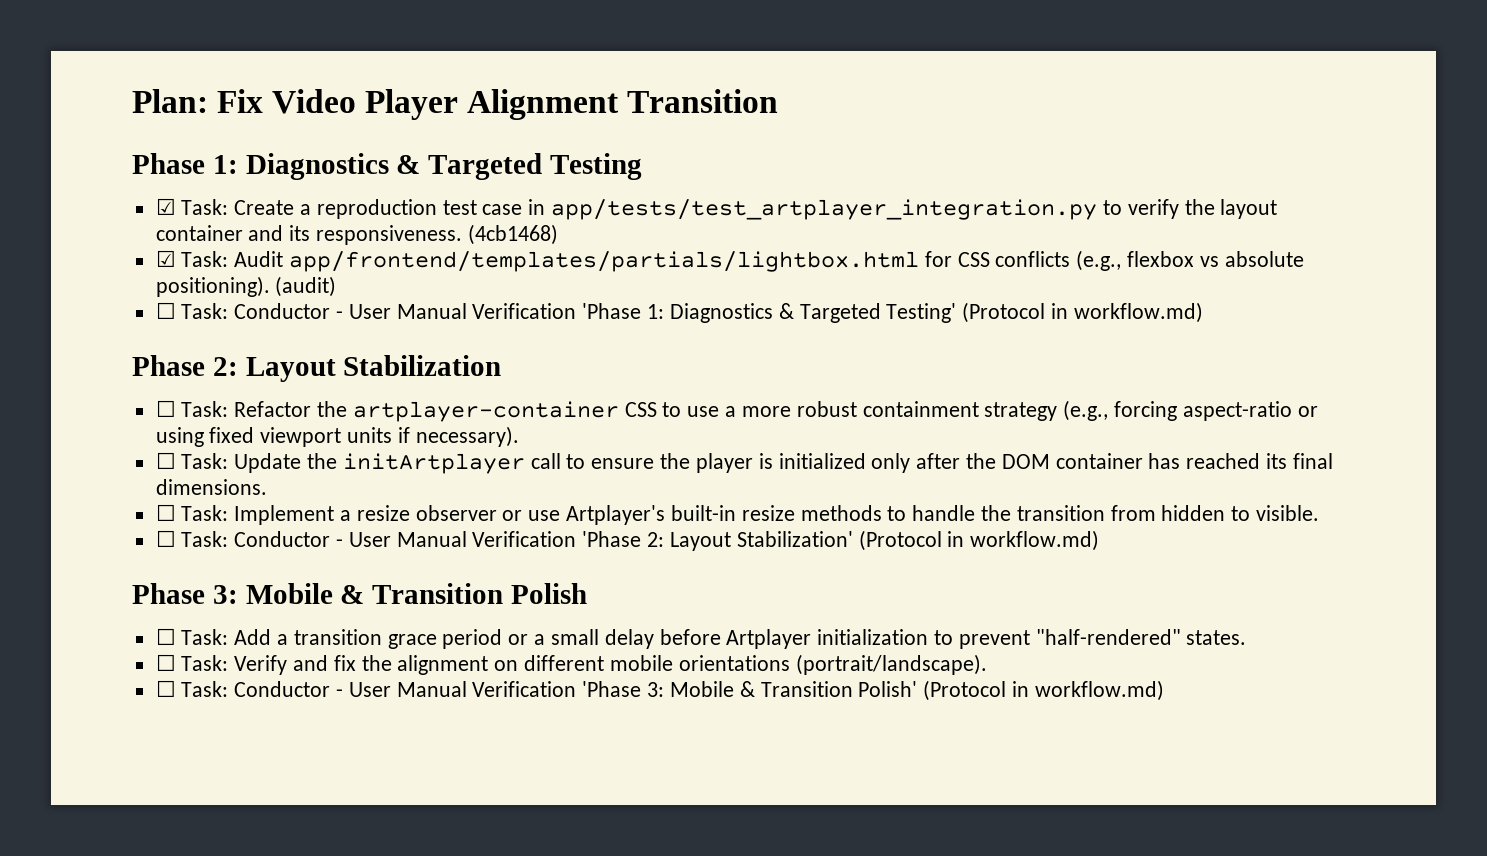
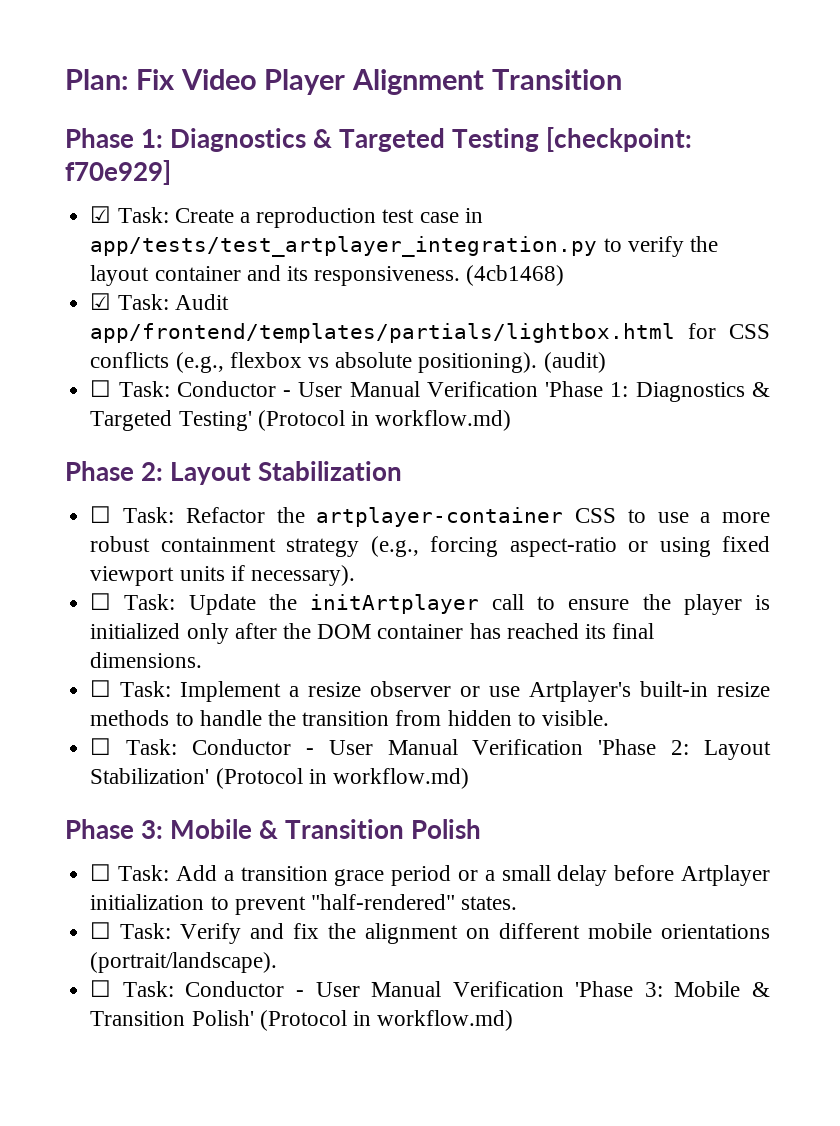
- Phase 1: Diagnostics & Targeted Testing
+ Phase 1: Diagnostics & Targeted Testing [checkpoint: f70e929]

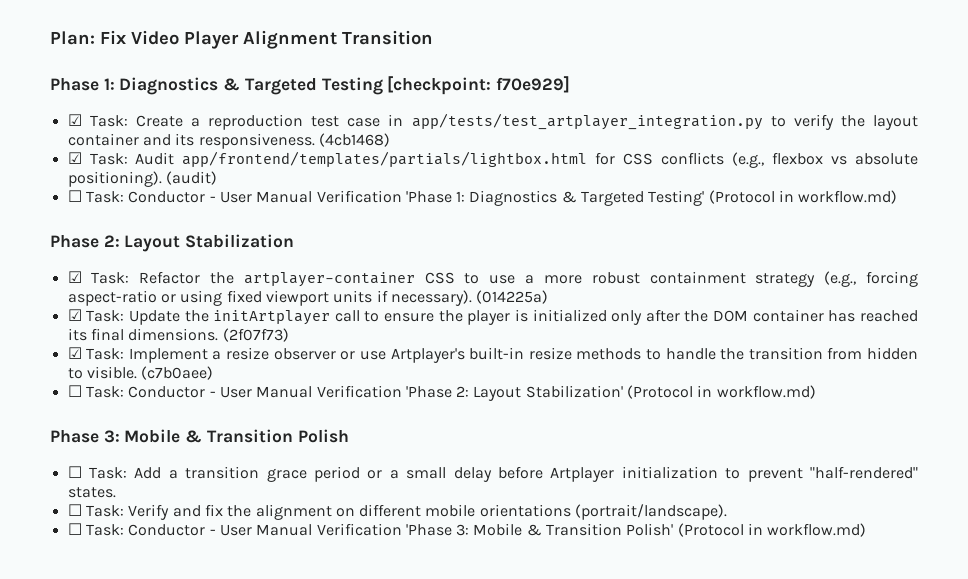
  Layout Stabilization
- ☐ Task:
+ ☑ Task:
- Refactor the artplayer-container CSS to use a more robust containment strategy (e.g., forcing aspect-ratio or using fixed viewport units if necessary).
- ☐ Task:
+ Refactor the artplayer-container CSS to use a more robust containment strategy (e.g., forcing aspect-ratio or using fixed viewport units if necessary). (014225a)
+ ☑ Task:
- Update the initArtplayer call to ensure the player is initialized only after the DOM container has reached its final dimensions.
- ☐ Task:
+ Update the initArtplayer call to ensure the player is initialized only after the DOM container has reached its final dimensions. (2f07f73)
+ ☑ Task:
+ (c7b0aee)

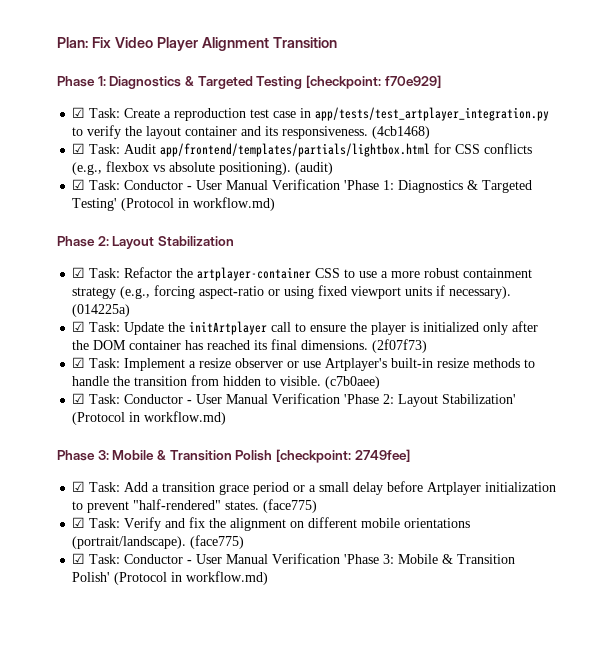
- ☐ Task: Conductor - User Manual Verification 'Phase 1: Diagnostics & Targeted Testing' (Protocol in workflow.md)
+ ☑ Task: Conductor - User Manual Verification 'Phase 1: Diagnostics & Targeted Testing' (Protocol in workflow.md)
- ☐ Task: Conductor - User Manual Verification 'Phase 2: Layout Stabilization' (Protocol in workflow.md)
+ ☑ Task: Conductor - User Manual Verification 'Phase 2: Layout Stabilization' (Protocol in workflow.md)
- Phase 3: Mobile & Transition Polish
- ☐ Task: Add a transition grace period or a small delay before Artplayer initialization to prevent "half-rendered" states.
- ☐ Task: Verify and fix the alignment on different mobile orientations (portrait/landscape).
- ☐ Task: Conductor - User Manual Verification 'Phase 3: Mobile & Transition Polish' (Protocol in workflow.md)
+ Phase 3: Mobile & Transition Polish [checkpoint: 2749fee]
+ ☑ Task: Add a transition grace period or a small delay before Artplayer initialization to prevent "half-rendered" states. (face775)
+ ☑ Task: Verify and fix the alignment on different mobile orientations (portrait/landscape). (face775)
+ ☑ Task: Conductor - User Manual Verification 'Phase 3: Mobile & Transition Polish' (Protocol in workflow.md)

